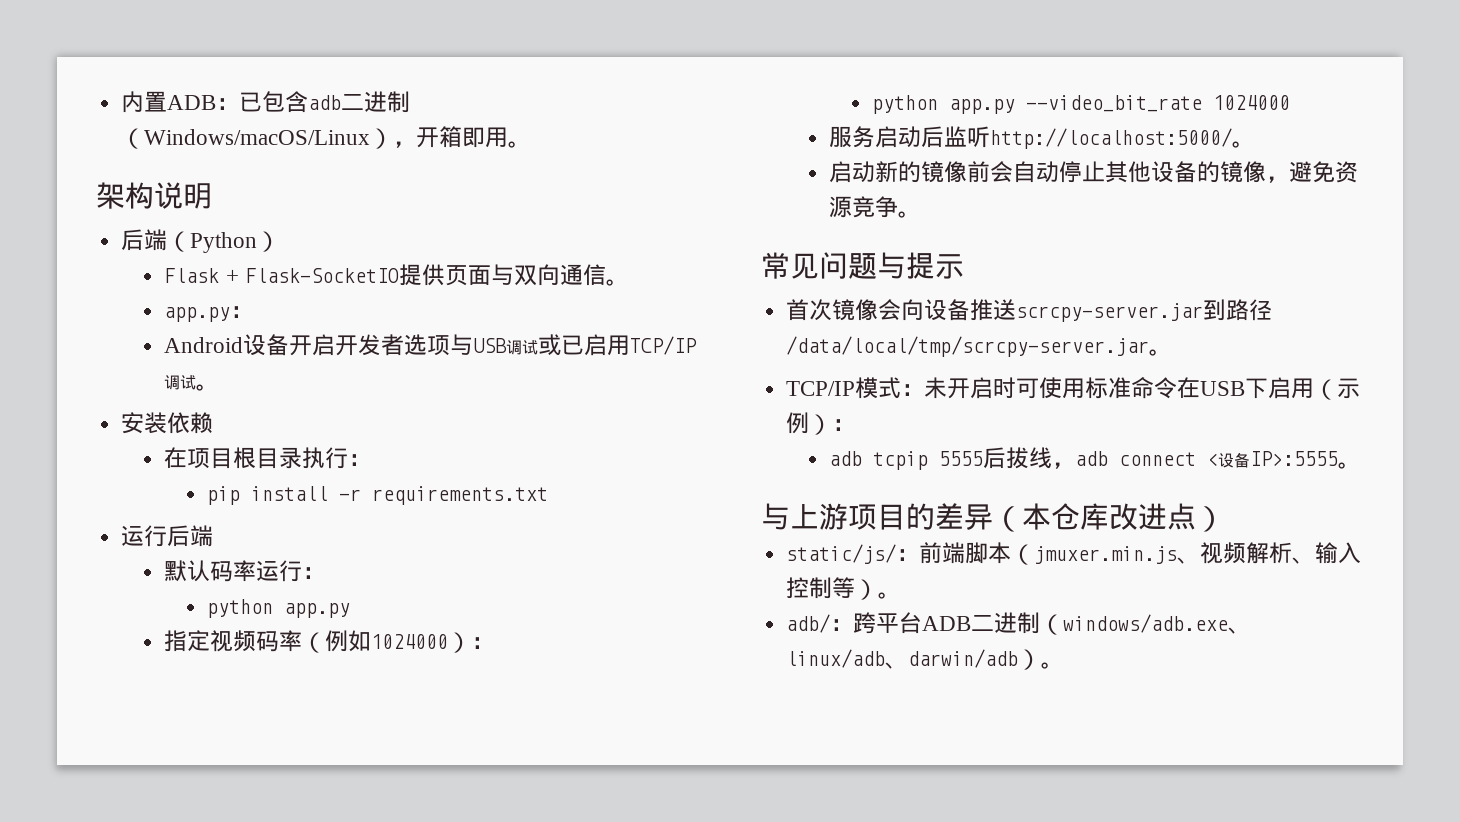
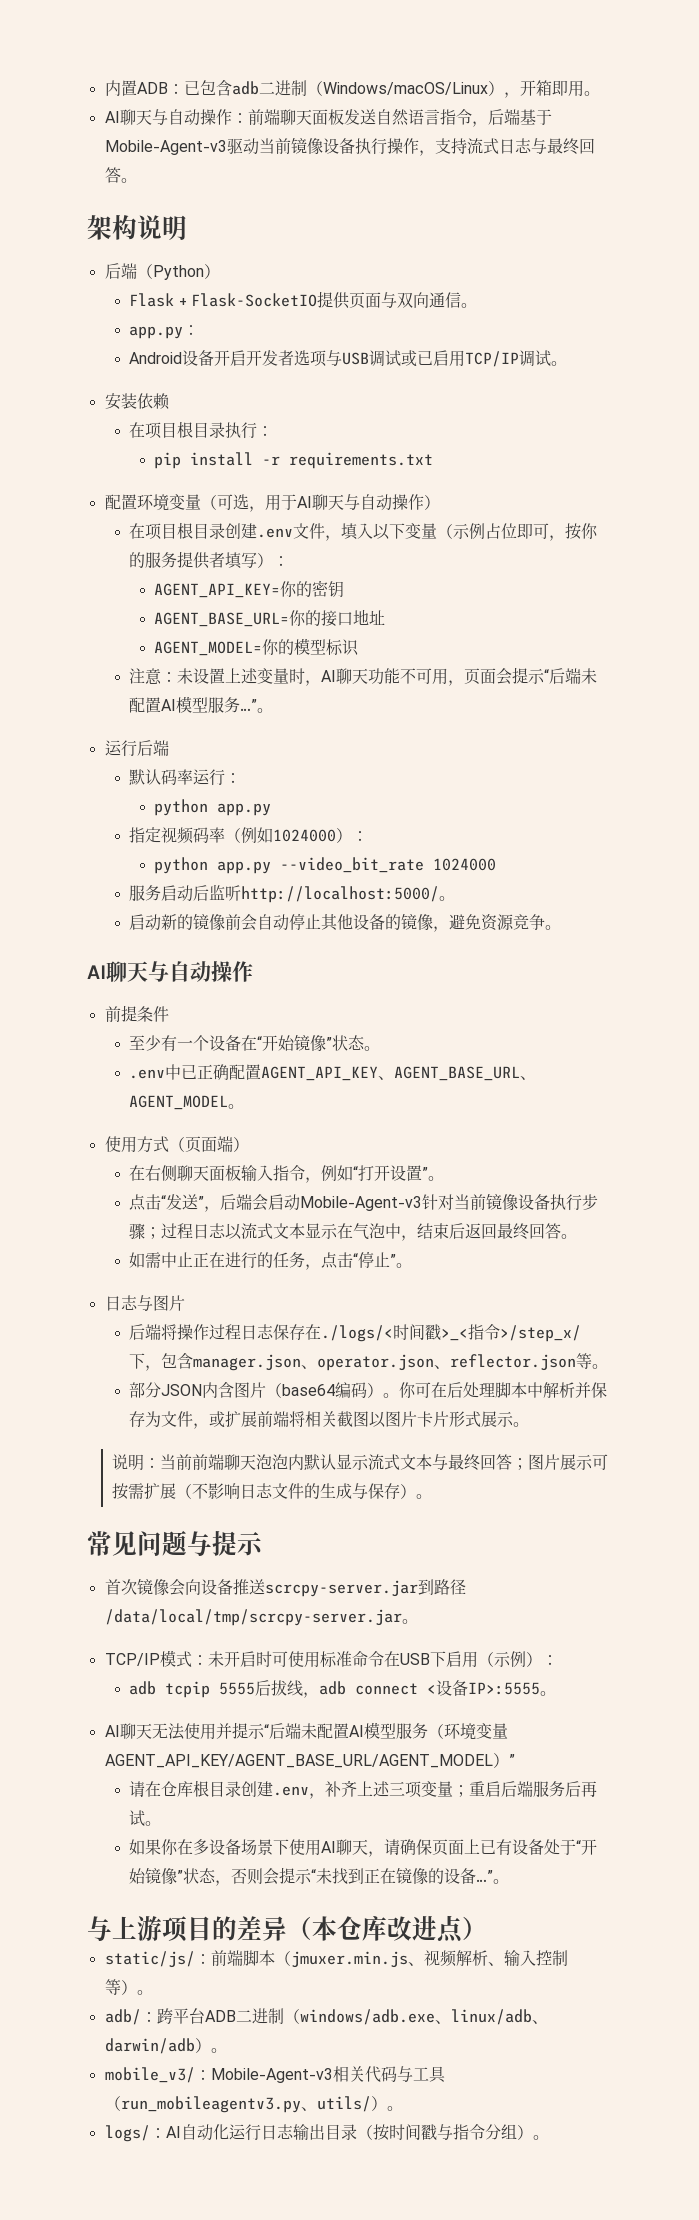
+ AI聊天与自动操作：前端聊天面板发送自然语言指令，后端基于Mobile-Agent-v3驱动当前镜像设备执行操作，支持流式日志与最终回答。
+ 配置环境变量（可选，用于AI聊天与自动操作）
+ 在项目根目录创建.env文件，填入以下变量（示例占位即可，按你的服务提供者填写）：
+ AGENT_API_KEY=你的密钥
+ AGENT_BASE_URL=你的接口地址
+ AGENT_MODEL=你的模型标识
+ 注意：未设置上述变量时，AI聊天功能不可用，页面会提示“后端未配置AI模型服务…”。
  启动新的镜像前会自动停止其他设备的镜像，避免资源竞争。
+ AI聊天与自动操作
+ 前提条件
+ 至少有一个设备在“开始镜像”状态。
+ .env中已正确配置AGENT_API_KEY、AGENT_BASE_URL、AGENT_MODEL。
+ 使用方式（页面端）
+ 在右侧聊天面板输入指令，例如“打开设置”。
+ 点击“发送”，后端会启动Mobile-Agent-v3针对当前镜像设备执行步骤；过程日志以流式文本显示在气泡中，结束后返回最终回答。
+ 如需中止正在进行的任务，点击“停止”。
+ 日志与图片
+ 后端将操作过程日志保存在./logs/<时间戳>_<指令>/step_x/下，包含manager.json、operator.json、reflector.json等。
+ 部分JSON内含图片（base64编码）。你可在后处理脚本中解析并保存为文件，或扩展前端将相关截图以图片卡片形式展示。
+ 说明：当前前端聊天泡泡内默认显示流式文本与最终回答；图片展示可按需扩展（不影响日志文件的生成与保存）。
+ AI聊天无法使用并提示“后端未配置AI模型服务（环境变量AGENT_API_KEY/AGENT_BASE_URL/AGENT_MODEL）”
+ 请在仓库根目录创建.env，补齐上述三项变量；重启后端服务后再试。
+ 如果你在多设备场景下使用AI聊天，请确保页面上已有设备处于“开始镜像”状态，否则会提示“未找到正在镜像的设备…”。
+ mobile_v3/：Mobile-Agent-v3相关代码与工具（run_mobileagentv3.py、utils/）。
+ logs/：AI自动化运行日志输出目录（按时间戳与指令分组）。

